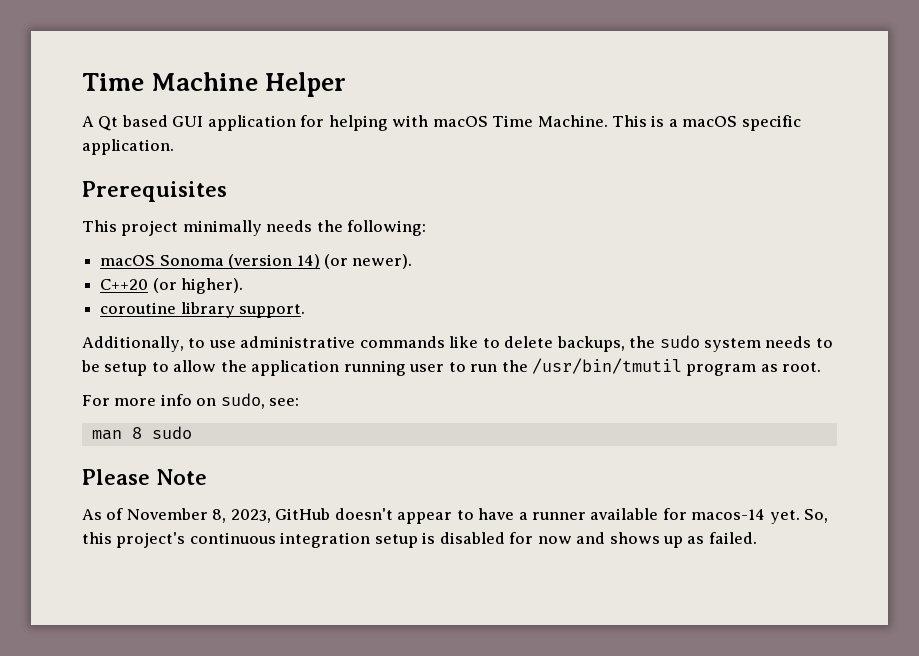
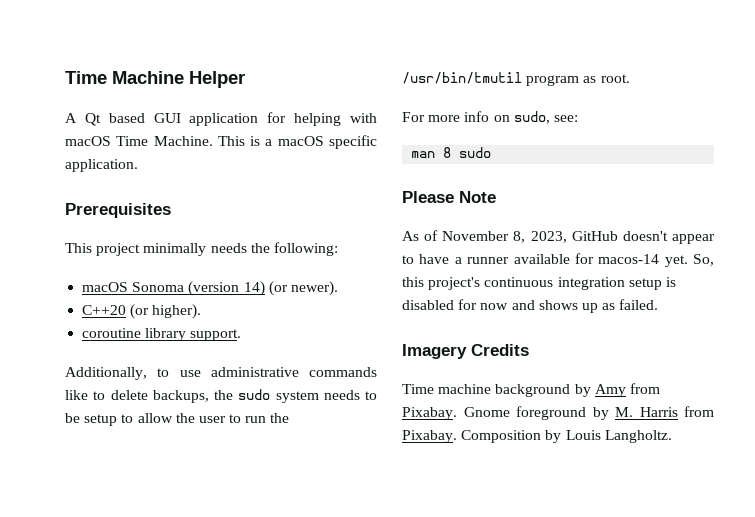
- Additionally, to use administrative commands like to delete backups, the sudo system needs to be setup to allow the application running user to run the /usr/bin/tmutil program as root.
+ Additionally, to use administrative commands like to delete backups, the sudo system needs to be setup to allow the user to run the /usr/bin/tmutil program as root.
+ Imagery Credits
+ Time machine background by Amy from Pixabay. Gnome foreground by M. Harris from Pixabay. Composition by Louis Langholtz.

